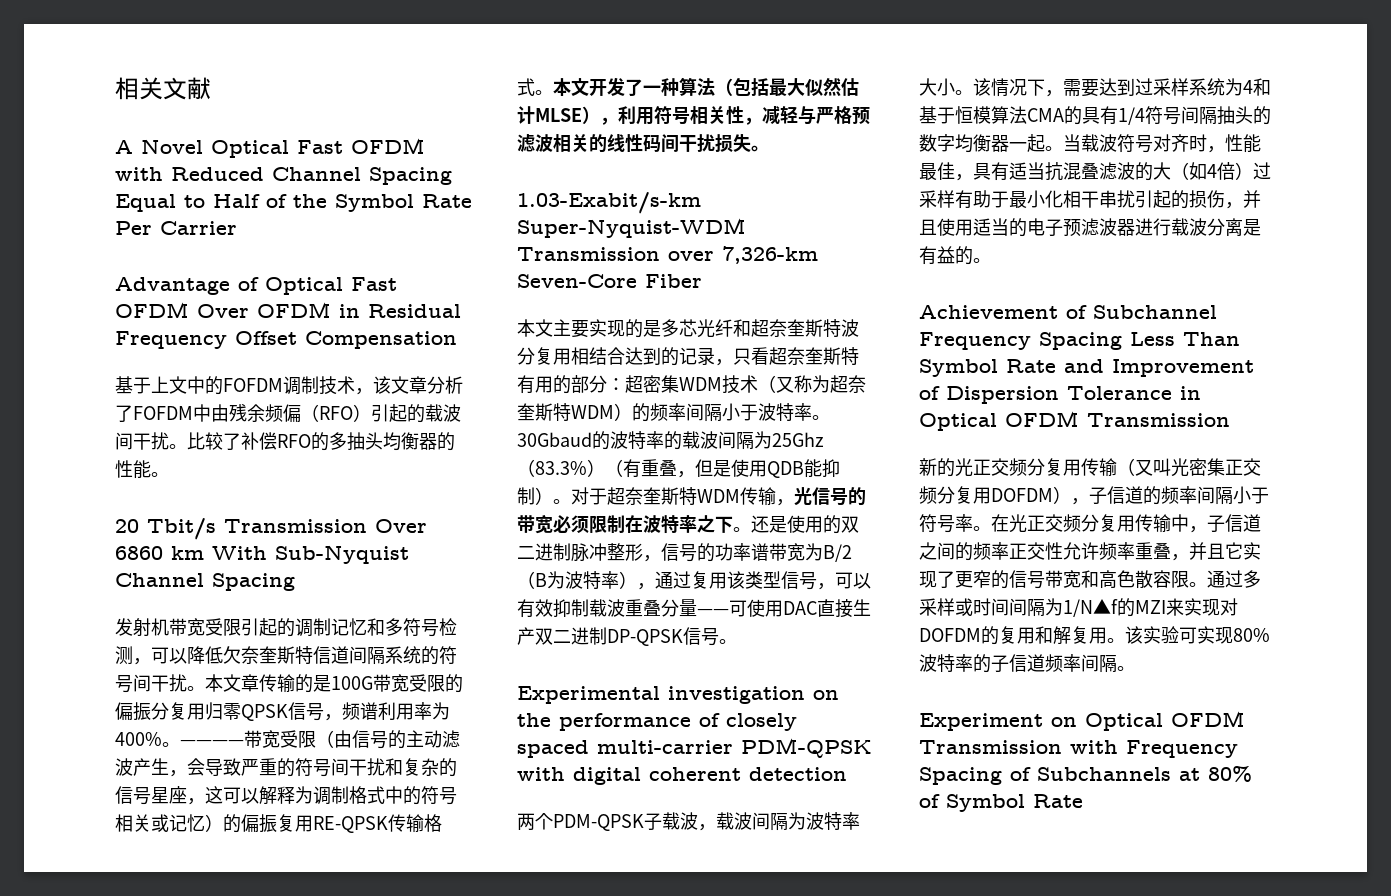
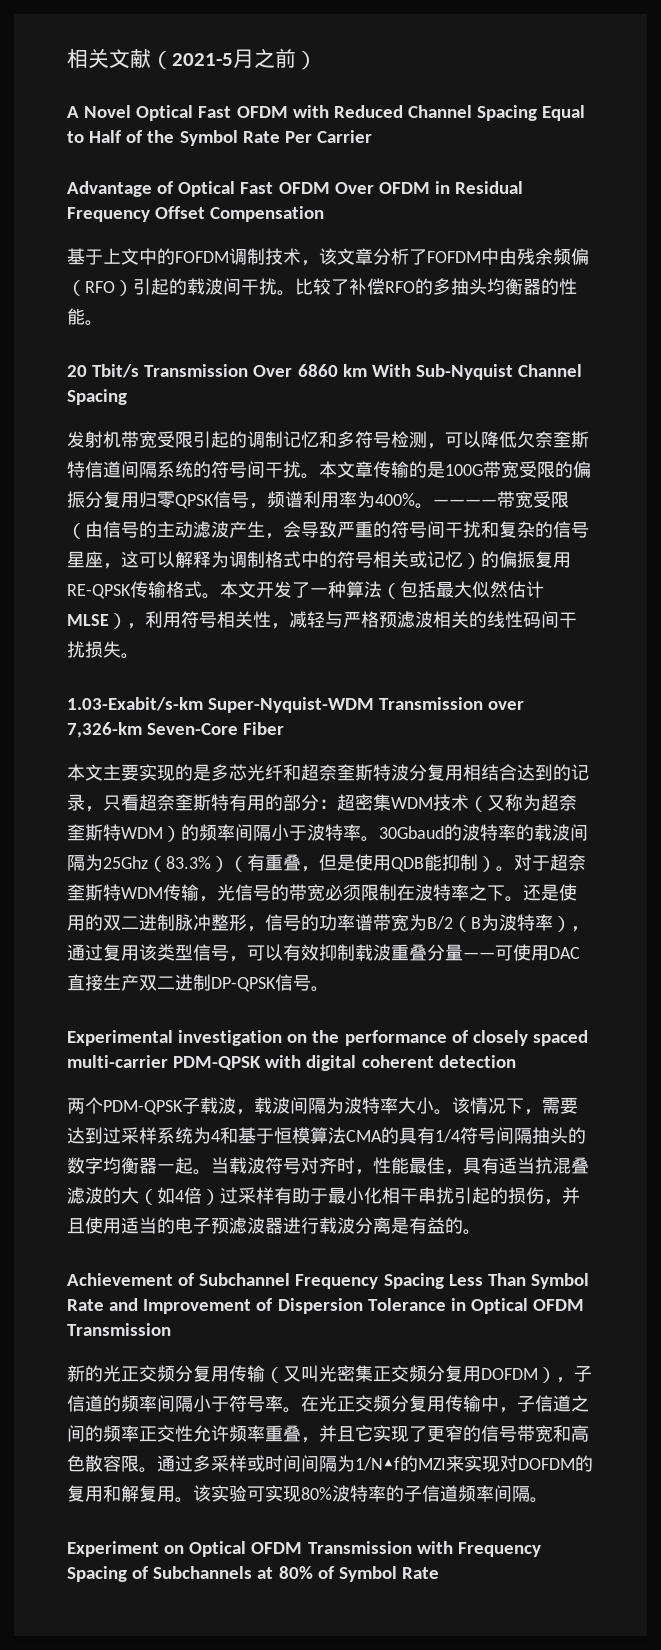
- 相关文献
+ 相关文献（2021-5月之前）

